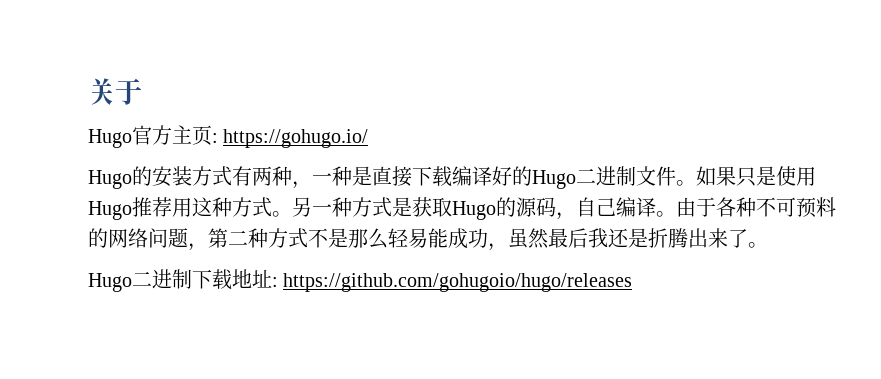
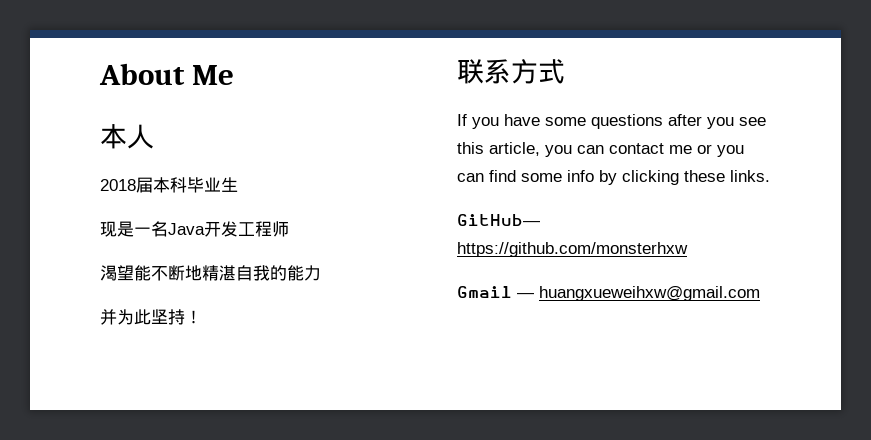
- 关于
- Hugo官方主页: https://gohugo.io/
- Hugo的安装方式有两种，一种是直接下载编译好的Hugo二进制文件。如果只是使用Hugo推荐用这种方式。另一种方式是获取Hugo的源码，自己编译。由于各种不可预料的网络问题，第二种方式不是那么轻易能成功，虽然最后我还是折腾出来了。
- Hugo二进制下载地址: https://github.com/gohugoio/hugo/releases
+ About Me
+ 本人
+ 2018届本科毕业生
+ 现是一名Java开发工程师
+ 渴望能不断地精湛自我的能力
+ 并为此坚持！
+ 联系方式
+ If you have some questions after you see this article, you can contact me or you can find some info by clicking these links.
+ GitHub— https://github.com/monsterhxw
+ Gmail — huangxueweihxw@gmail.com

